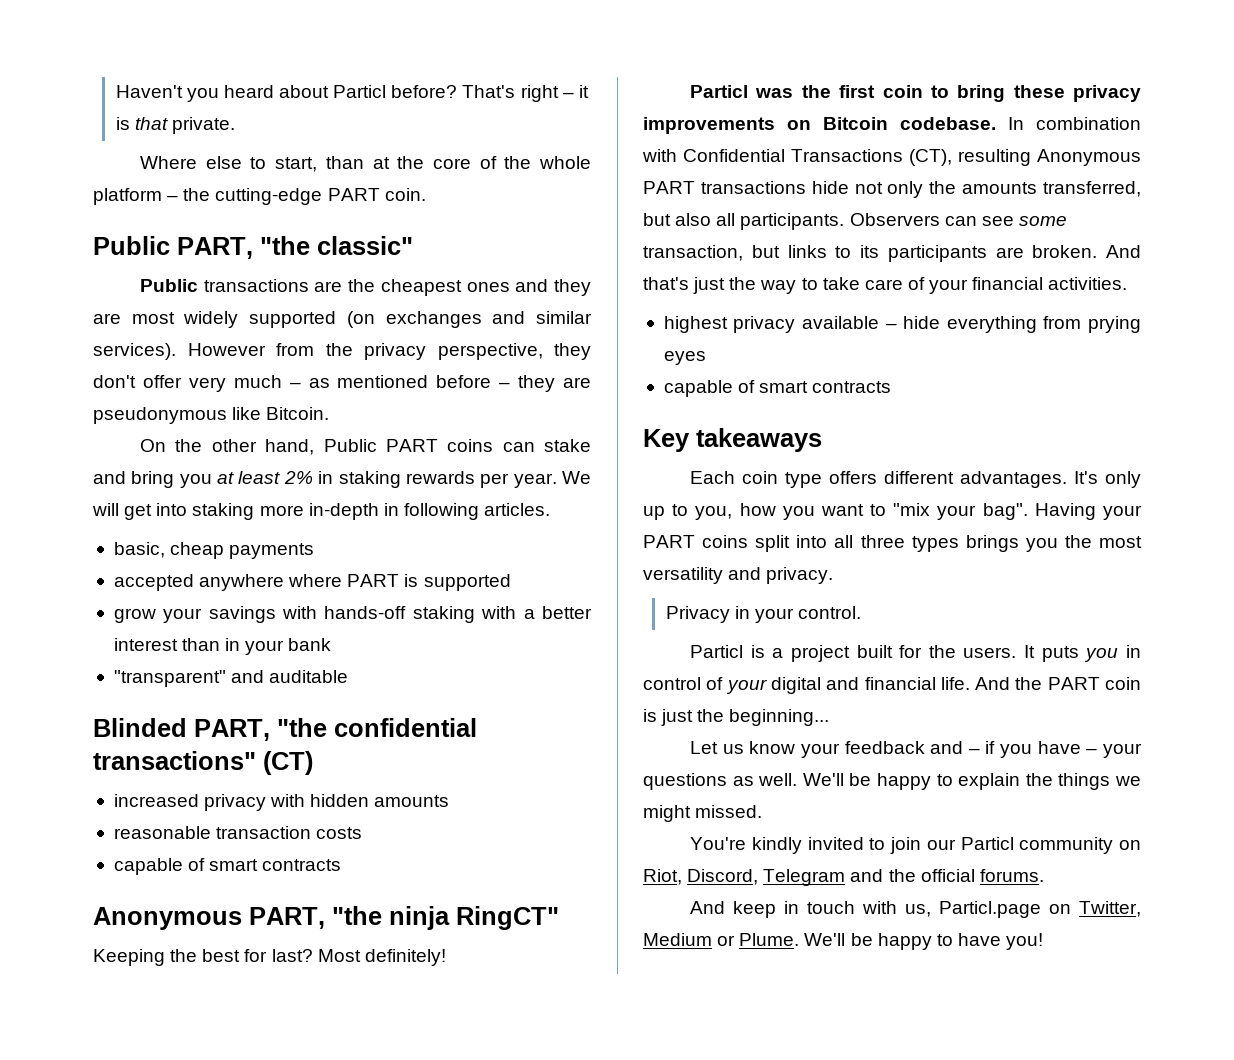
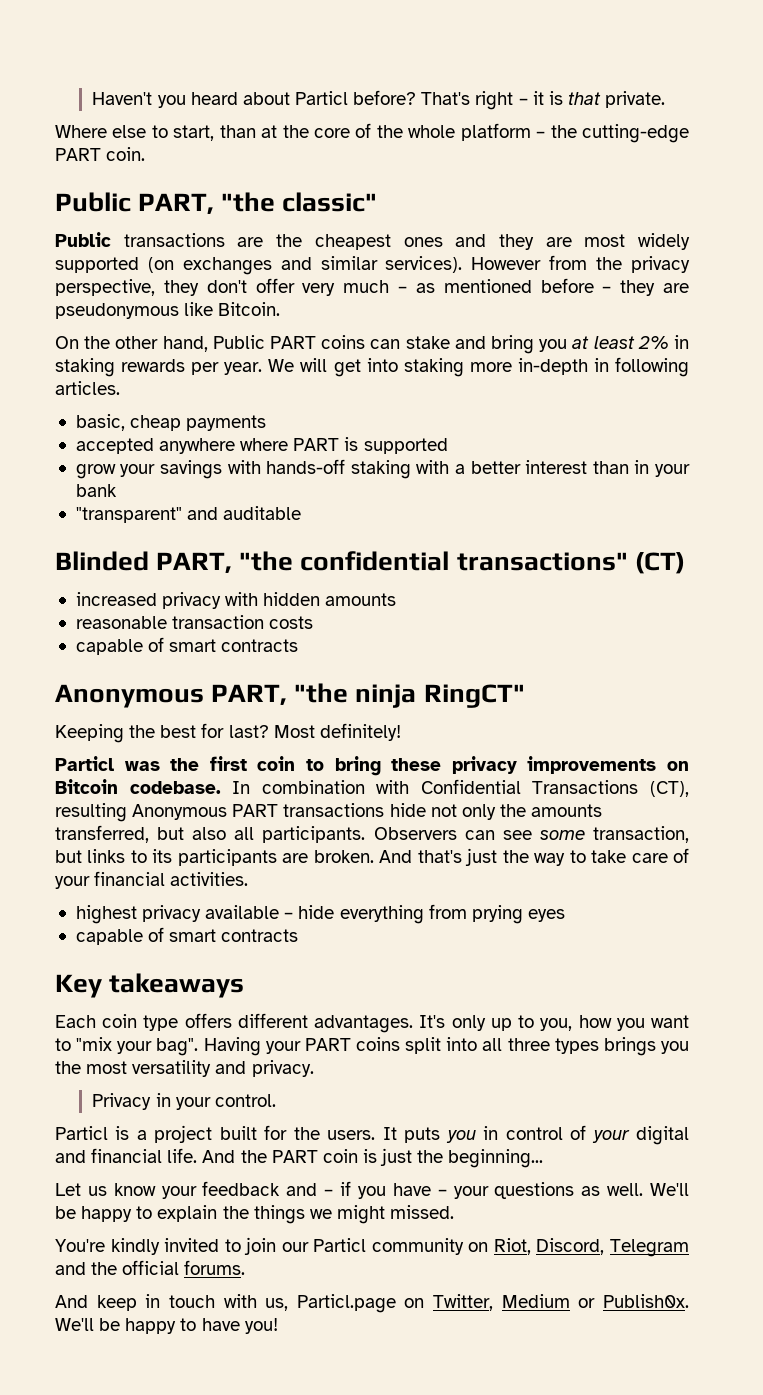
- And keep in touch with us, Particl.page on Twitter, Medium or Plume.
+ And keep in touch with us, Particl.page on Twitter, Medium or Publish0x.

